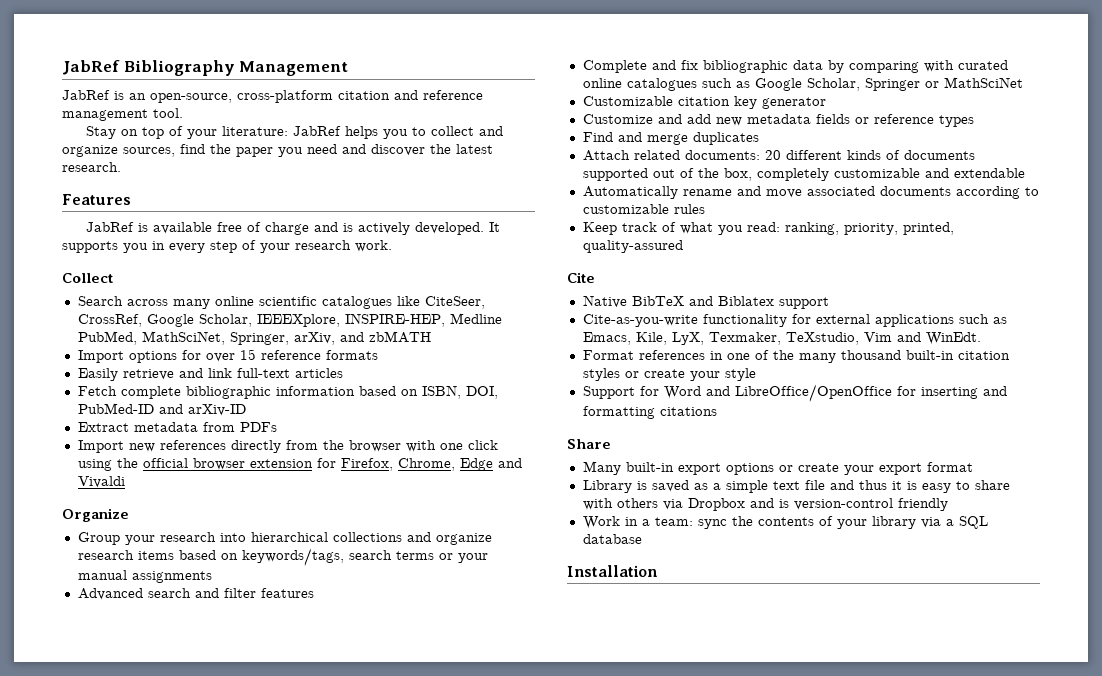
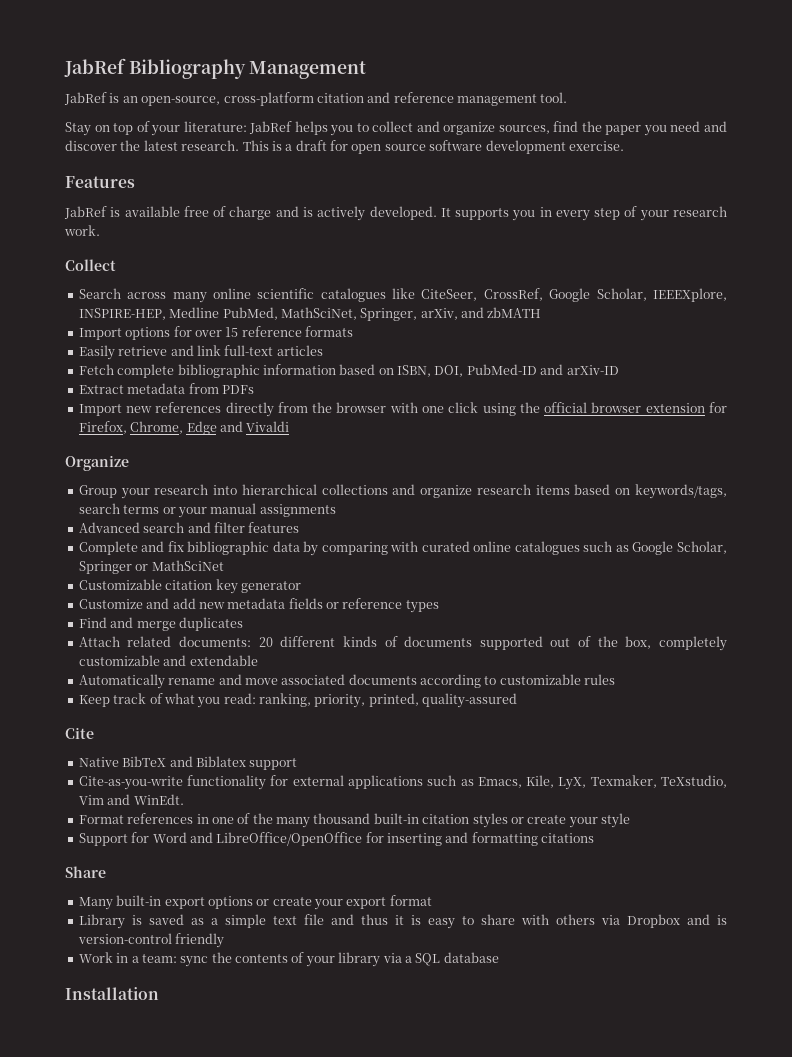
+ This is a draft for open source software development exercise.

